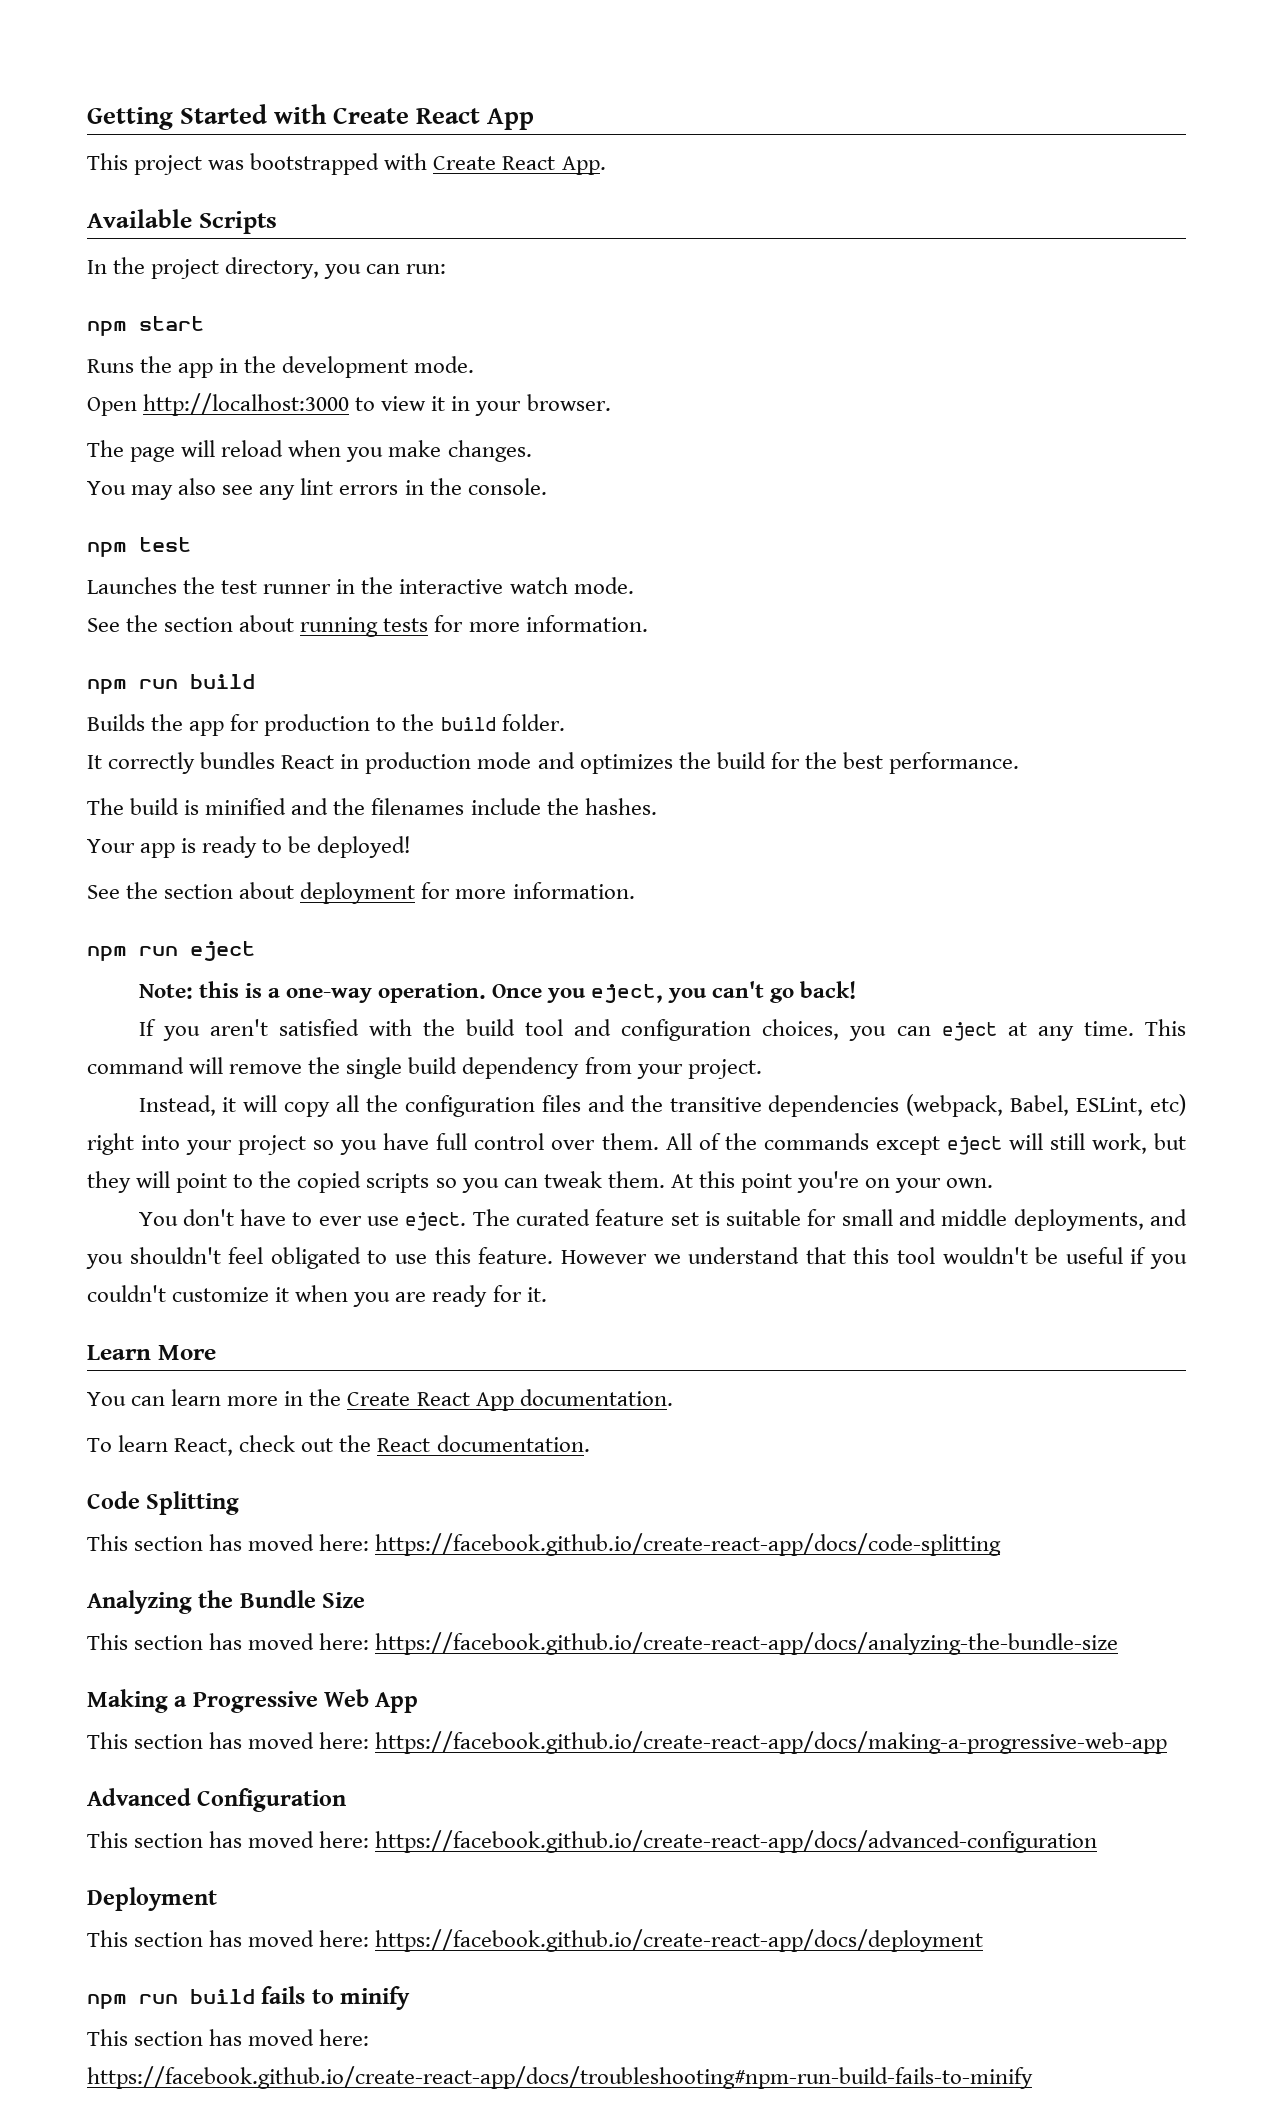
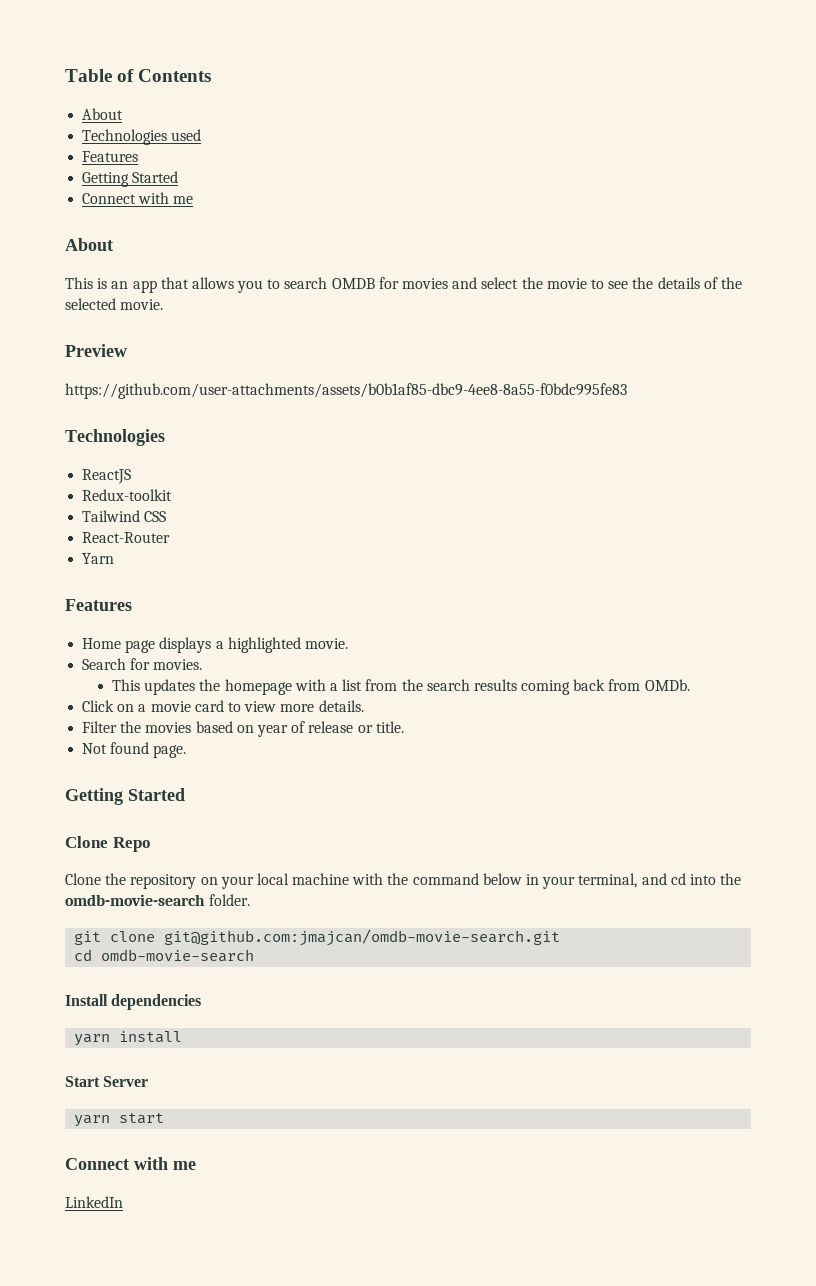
- Getting Started with Create React App
- This project was bootstrapped with Create React App.
- Available Scripts
- In the project directory, you can run:
- npm start
- Runs the app in the development mode.
- Open http://localhost:3000 to view it in your browser.
- The page will reload when you make changes.
- You may also see any lint errors in the console.
- npm test
- Launches the test runner in the interactive watch mode.
- See the section about running tests for more information.
- npm run build
- Builds the app for production to the build folder.
- It correctly bundles React in production mode and optimizes the build for the best performance.
- The build is minified and the filenames include the hashes.
- Your app is ready to be deployed!
- See the section about deployment for more information.
- npm run eject
- Note: this is a one-way operation. Once you eject, you can't go back!
- If you aren't satisfied with the build tool and configuration choices, you can eject at any time. This command will remove the single build dependency from your project.
- Instead, it will copy all the configuration files and the transitive dependencies (webpack, Babel, ESLint, etc) right into your project so you have full control over them. All of the commands except eject will still work, but they will point to the copied scripts so you can tweak them. At this point you're on your own.
- You don't have to ever use eject. The curated feature set is suitable for small and middle deployments, and you shouldn't feel obligated to use this feature. However we understand that this tool wouldn't be useful if you couldn't customize it when you are ready for it.
- Learn More
- You can learn more in the Create React App documentation.
- To learn React, check out the React documentation.
- Code Splitting
- This section has moved here: https://facebook.github.io/create-react-app/docs/code-splitting
- Analyzing the Bundle Size
- This section has moved here: https://facebook.github.io/create-react-app/docs/analyzing-the-bundle-size
- Making a Progressive Web App
- This section has moved here: https://facebook.github.io/create-react-app/docs/making-a-progressive-web-app
- Advanced Configuration
- This section has moved here: https://facebook.github.io/create-react-app/docs/advanced-configuration
- Deployment
- This section has moved here: https://facebook.github.io/create-react-app/docs/deployment
- npm run build fails to minify
- This section has moved here: https://facebook.github.io/create-react-app/docs/troubleshooting#npm-run-build-fails-to-minify
+ Table of Contents
+ About
+ Technologies used
+ Features
+ Getting Started
+ Connect with me
+ About
+ This is an app that allows you to search OMDB for movies and select the movie to see the details of the selected movie.
+ Preview
+ https://github.com/user-attachments/assets/b0b1af85-dbc9-4ee8-8a55-f0bdc995fe83
+ Technologies
+ ReactJS
+ Redux-toolkit
+ Tailwind CSS
+ React-Router
+ Yarn
+ Features
+ Home page displays a highlighted movie.
+ Search for movies.
+ This updates the homepage with a list from the search results coming back from OMDb.
+ Click on a movie card to view more details.
+ Filter the movies based on year of release or title.
+ Not found page.
+ Getting Started
+ Clone Repo
+ Clone the repository on your local machine with the command below in your terminal, and cd into the omdb-movie-search folder.
+ git clone git@github.com:jmajcan/omdb-movie-search.git
+ cd omdb-movie-search
+ Install dependencies
+ yarn install
+ Start Server
+ yarn start
+ Connect with me
+ LinkedIn

